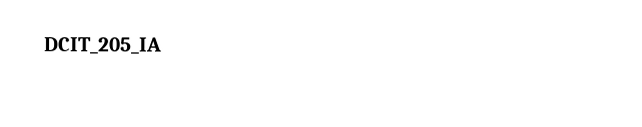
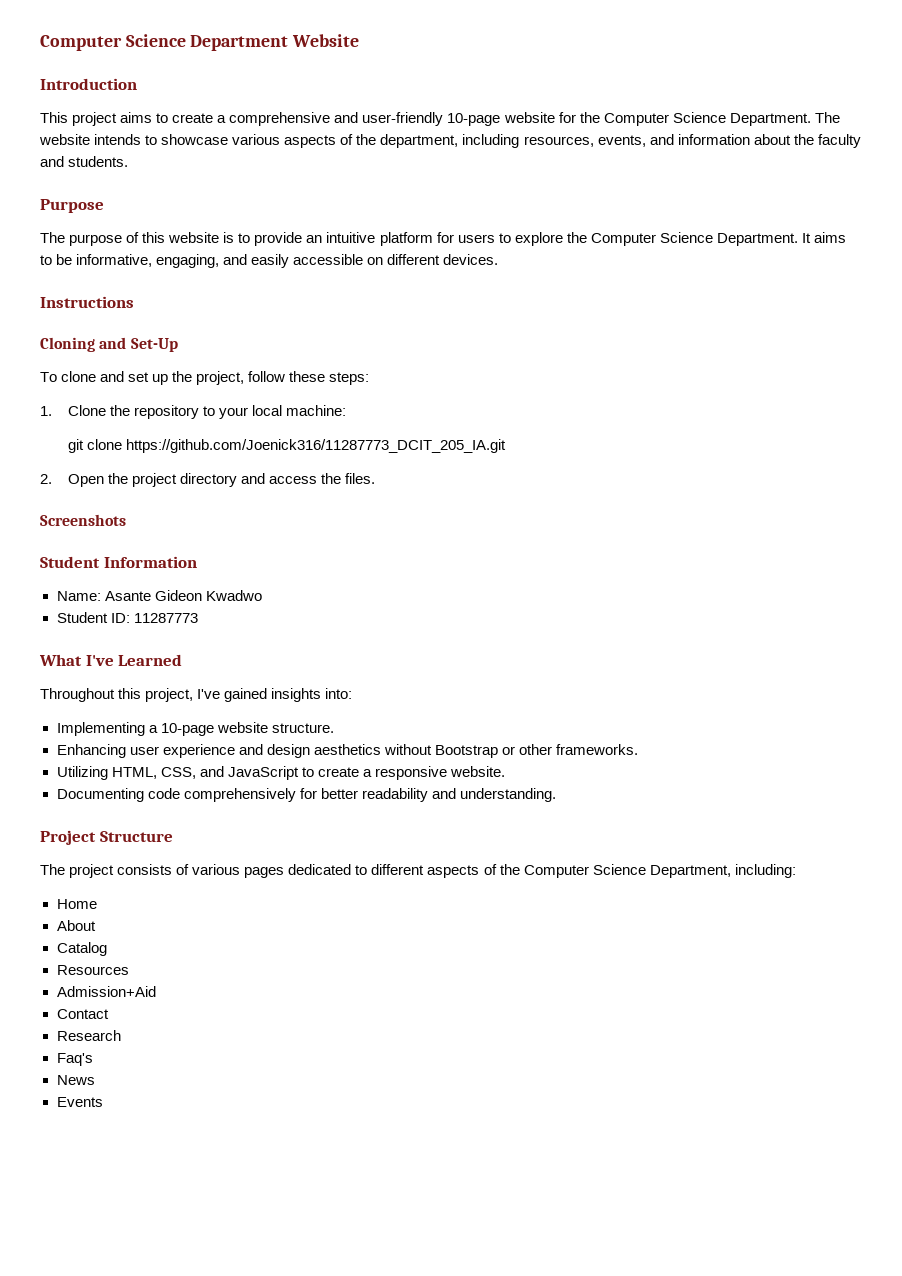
- DCIT_205_IA
+ Computer Science Department Website
+ Introduction
+ This project aims to create a comprehensive and user-friendly 10-page website for the Computer Science Department. The website intends to showcase various aspects of the department, including resources, events, and information about the faculty and students.
+ Purpose
+ The purpose of this website is to provide an intuitive platform for users to explore the Computer Science Department. It aims to be informative, engaging, and easily accessible on different devices.
+ Instructions
+ Cloning and Set-Up
+ To clone and set up the project, follow these steps:
+ 1. Clone the repository to your local machine:
+ git clone https://github.com/Joenick316/11287773_DCIT_205_IA.git
+ 2. Open the project directory and access the files.
+ Screenshots
+ Student Information
+ Name: Asante Gideon Kwadwo
+ Student ID: 11287773
+ What I've Learned
+ Throughout this project, I've gained insights into:
+ Implementing a 10-page website structure.
+ Enhancing user experience and design aesthetics without Bootstrap or other frameworks.
+ Utilizing HTML, CSS, and JavaScript to create a responsive website.
+ Documenting code comprehensively for better readability and understanding.
+ Project Structure
+ The project consists of various pages dedicated to different aspects of the Computer Science Department, including:
+ Home
+ About
+ Catalog
+ Resources
+ Admission+Aid
+ Contact
+ Research
+ Faq's
+ News
+ Events

